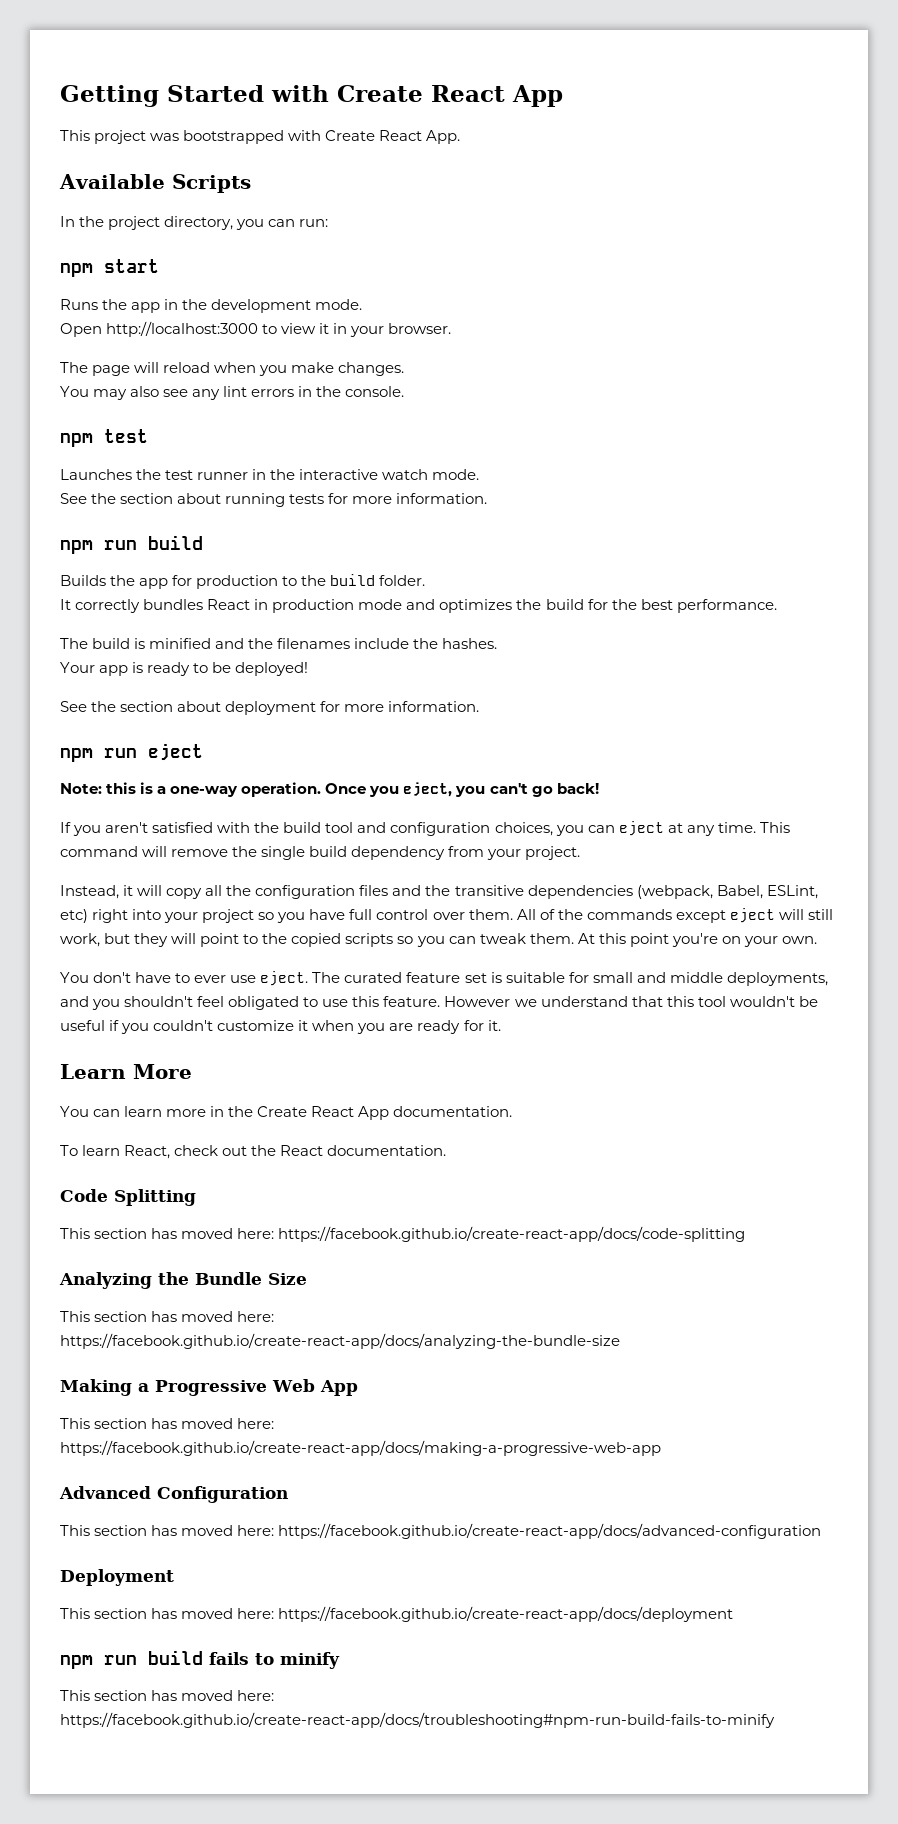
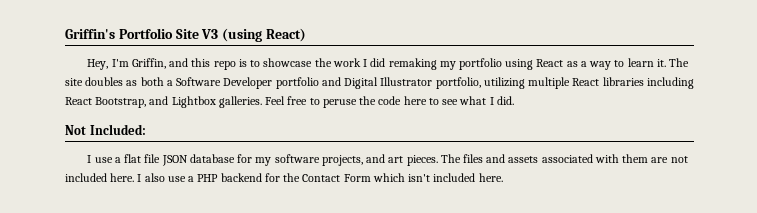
- Getting Started with Create React App
- This project was bootstrapped with Create React App.
- Available Scripts
- In the project directory, you can run:
- npm start
- Runs the app in the development mode.
- Open http://localhost:3000 to view it in your browser.
- The page will reload when you make changes.
- You may also see any lint errors in the console.
- npm test
- Launches the test runner in the interactive watch mode.
- See the section about running tests for more information.
- npm run build
- Builds the app for production to the build folder.
- It correctly bundles React in production mode and optimizes the build for the best performance.
- The build is minified and the filenames include the hashes.
- Your app is ready to be deployed!
- See the section about deployment for more information.
- npm run eject
- Note: this is a one-way operation. Once you eject, you can't go back!
- If you aren't satisfied with the build tool and configuration choices, you can eject at any time. This command will remove the single build dependency from your project.
- Instead, it will copy all the configuration files and the transitive dependencies (webpack, Babel, ESLint, etc) right into your project so you have full control over them. All of the commands except eject will still work, but they will point to the copied scripts so you can tweak them. At this point you're on your own.
- You don't have to ever use eject. The curated feature set is suitable for small and middle deployments, and you shouldn't feel obligated to use this feature. However we understand that this tool wouldn't be useful if you couldn't customize it when you are ready for it.
- Learn More
- You can learn more in the Create React App documentation.
- To learn React, check out the React documentation.
- Code Splitting
- This section has moved here: https://facebook.github.io/create-react-app/docs/code-splitting
- Analyzing the Bundle Size
- This section has moved here: https://facebook.github.io/create-react-app/docs/analyzing-the-bundle-size
- Making a Progressive Web App
- This section has moved here: https://facebook.github.io/create-react-app/docs/making-a-progressive-web-app
- Advanced Configuration
- This section has moved here: https://facebook.github.io/create-react-app/docs/advanced-configuration
- Deployment
- This section has moved here: https://facebook.github.io/create-react-app/docs/deployment
- npm run build fails to minify
- This section has moved here: https://facebook.github.io/create-react-app/docs/troubleshooting#npm-run-build-fails-to-minify
+ Griffin's Portfolio Site V3 (using React)
+ Hey, I'm Griffin, and this repo is to showcase the work I did remaking my portfolio using React as a way to learn it. The site doubles as both a Software Developer portfolio and Digital Illustrator portfolio, utilizing multiple React libraries including React Bootstrap, and Lightbox galleries. Feel free to peruse the code here to see what I did.
+ Not Included:
+ I use a flat file JSON database for my software projects, and art pieces. The files and assets associated with them are not included here. I also use a PHP backend for the Contact Form which isn't included here.

